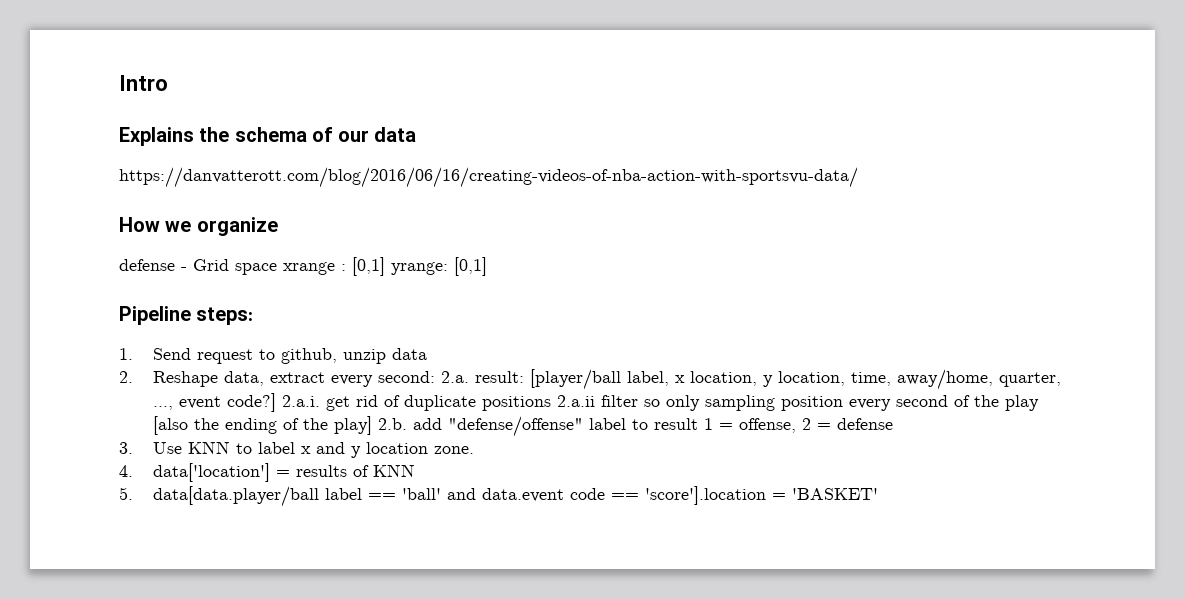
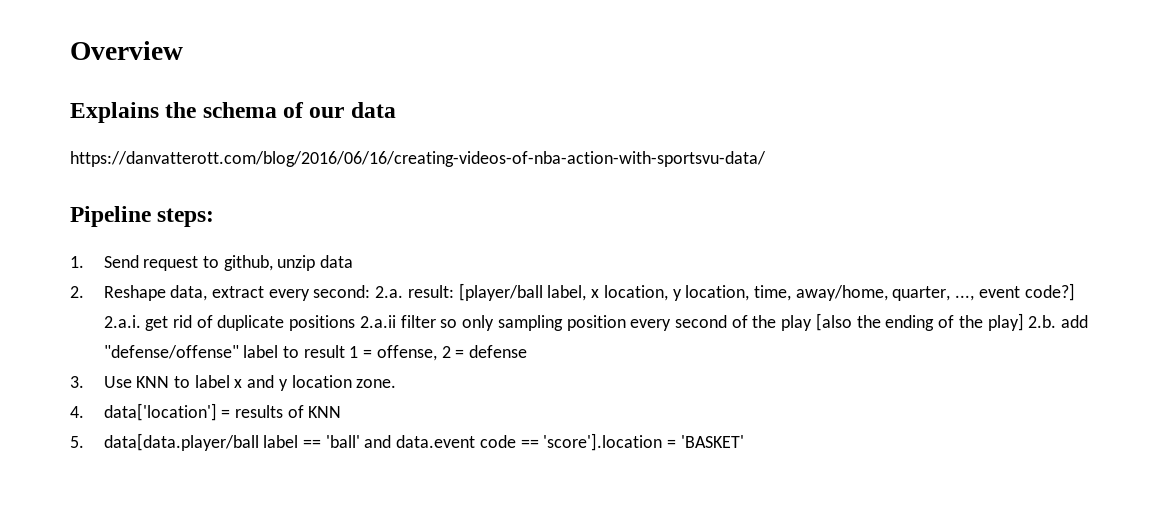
- Intro
+ Overview
- How we organize
- defense - Grid space xrange : [0,1] yrange: [0,1]

